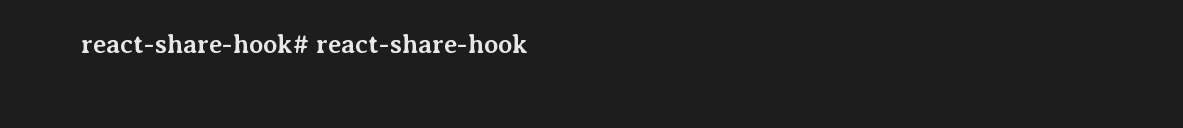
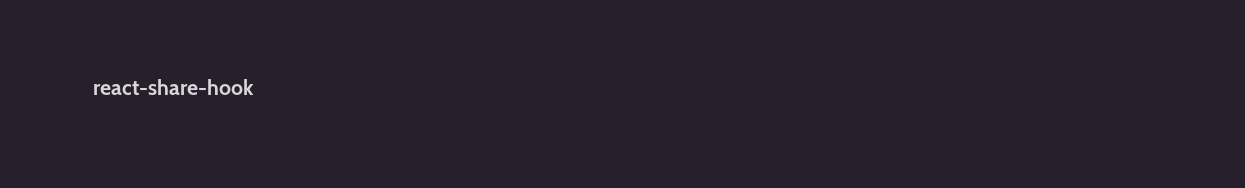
- react-share-hook# react-share-hook
+ react-share-hook

